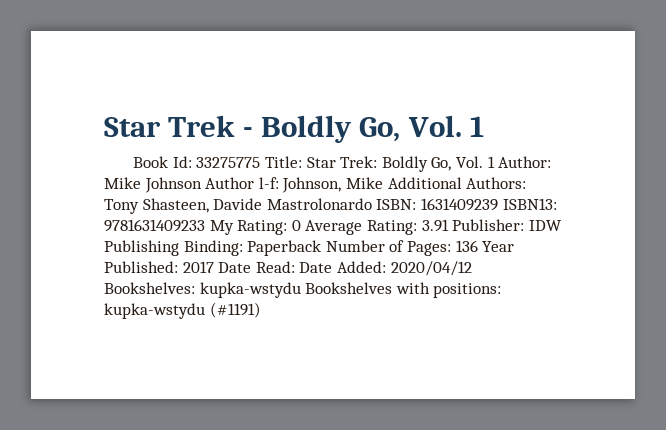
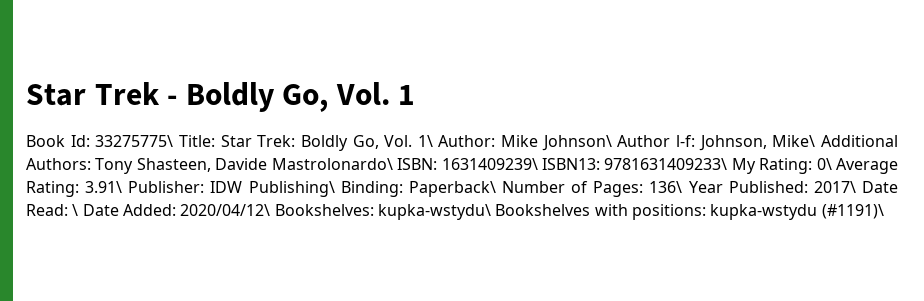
- Book Id: 33275775 Title: Star Trek: Boldly Go, Vol. 1 Author: Mike Johnson Author l-f: Johnson, Mike Additional Authors: Tony Shasteen, Davide Mastrolonardo ISBN: 1631409239 ISBN13: 9781631409233 My Rating: 0 Average Rating: 3.91 Publisher: IDW Publishing Binding: Paperback Number of Pages: 136 Year Published: 2017 Date Read: Date Added: 2020/04/12 Bookshelves: kupka-wstydu Bookshelves with positions: kupka-wstydu (#1191)
+ Book Id: 33275775\ Title: Star Trek: Boldly Go, Vol. 1\ Author: Mike Johnson\ Author l-f: Johnson, Mike\ Additional Authors: Tony Shasteen, Davide Mastrolonardo\ ISBN: 1631409239\ ISBN13: 9781631409233\ My Rating: 0\ Average Rating: 3.91\ Publisher: IDW Publishing\ Binding: Paperback\ Number of Pages: 136\ Year Published: 2017\ Date Read: \ Date Added: 2020/04/12\ Bookshelves: kupka-wstydu\ Bookshelves with positions: kupka-wstydu (#1191)\

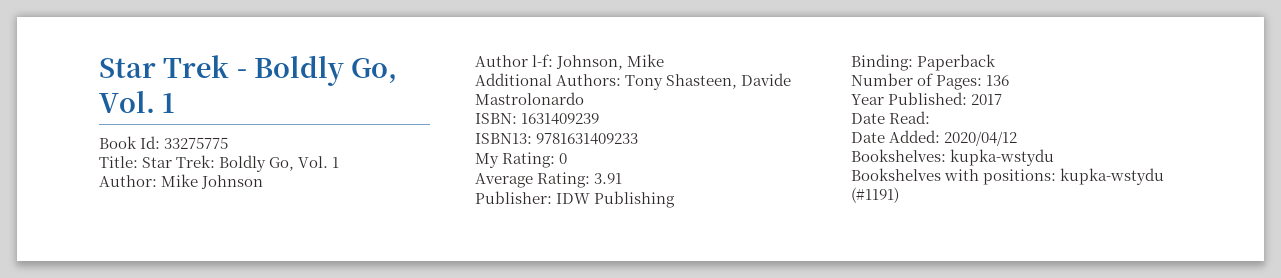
- Book Id: 33275775\ Title: Star Trek: Boldly Go, Vol. 1\ Author: Mike Johnson\ Author l-f: Johnson, Mike\ Additional Authors: Tony Shasteen, Davide Mastrolonardo\ ISBN: 1631409239\ ISBN13: 9781631409233\ My Rating: 0\ Average Rating: 3.91\ Publisher: IDW Publishing\ Binding: Paperback\ Number of Pages: 136\ Year Published: 2017\ Date Read: \ Date Added: 2020/04/12\ Bookshelves: kupka-wstydu\ Bookshelves with positions: kupka-wstydu (#1191)\
+ Book Id: 33275775
+ Title: Star Trek: Boldly Go, Vol. 1
+ Author: Mike Johnson
+ Author l-f: Johnson, Mike
+ Additional Authors: Tony Shasteen, Davide Mastrolonardo
+ ISBN: 1631409239
+ ISBN13: 9781631409233
+ My Rating: 0
+ Average Rating: 3.91
+ Publisher: IDW Publishing
+ Binding: Paperback
+ Number of Pages: 136
+ Year Published: 2017
+ Date Read:
+ Date Added: 2020/04/12
+ Bookshelves: kupka-wstydu
+ Bookshelves with positions: kupka-wstydu (#1191)

